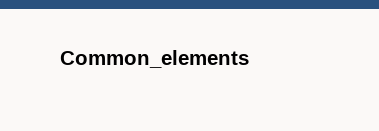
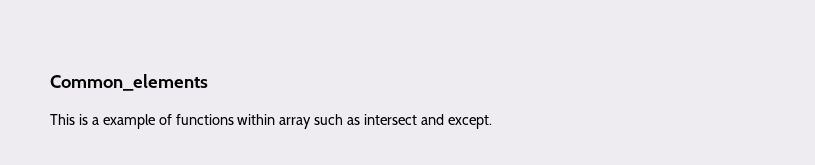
+ This is a example of functions within array such as intersect and except.

